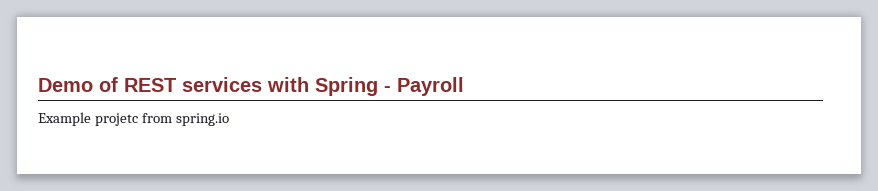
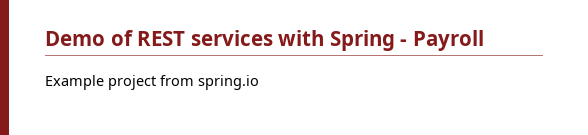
- Example projetc from spring.io
+ Example project from spring.io

